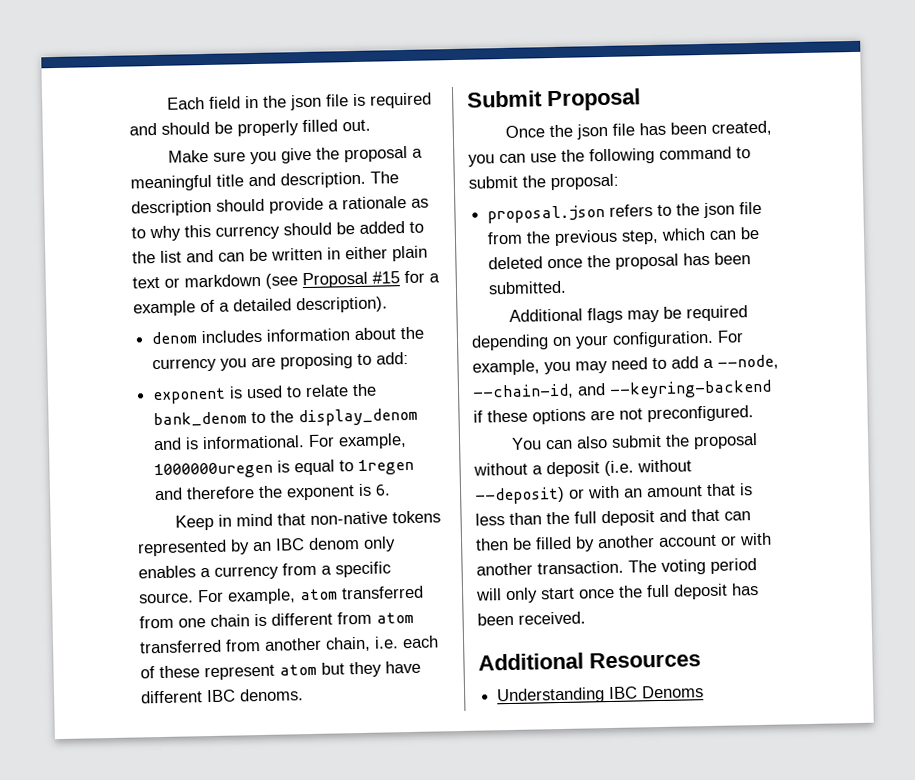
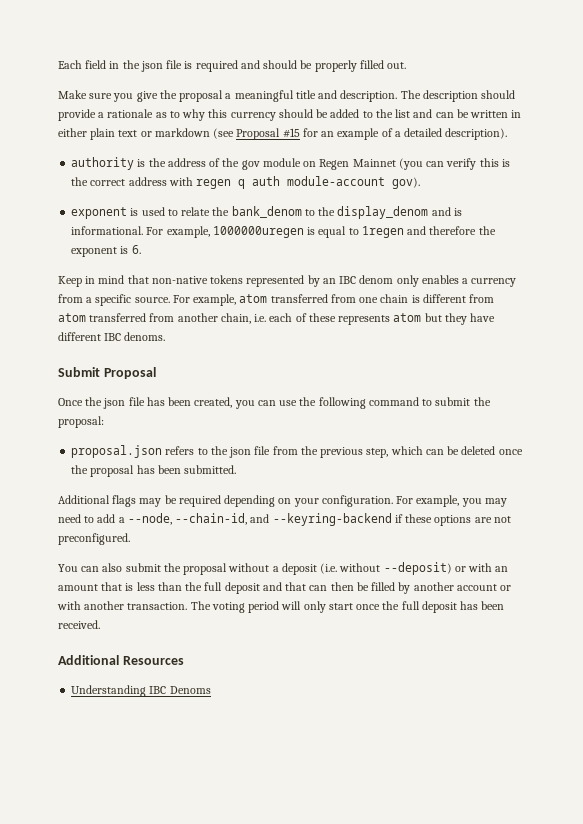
- The description should provide a rationale as to why this currency should be added to the list and can be written in either plain text or markdown (see Proposal #15 for a example of a detailed description).
+ The description should provide a rationale as to why this currency should be added to the list and can be written in either plain text or markdown (see Proposal #15 for an example of a detailed description).
- denom includes information about the currency you are proposing to add:
+ authority is the address of the gov module on Regen Mainnet (you can verify this is the correct address with regen q auth module-account gov).
- For example, atom transferred from one chain is different from atom transferred from another chain, i.e. each of these represent atom but they have different IBC denoms.
+ For example, atom transferred from one chain is different from atom transferred from another chain, i.e. each of these represents atom but they have different IBC denoms.

